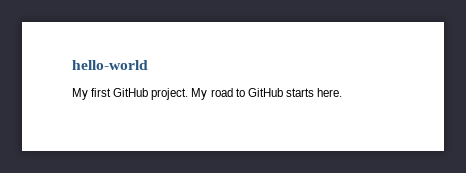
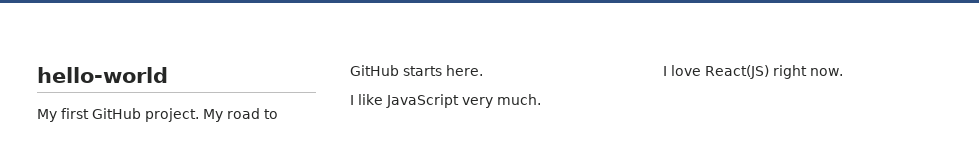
+ I like JavaScript very much.
+ I love React(JS) right now.

